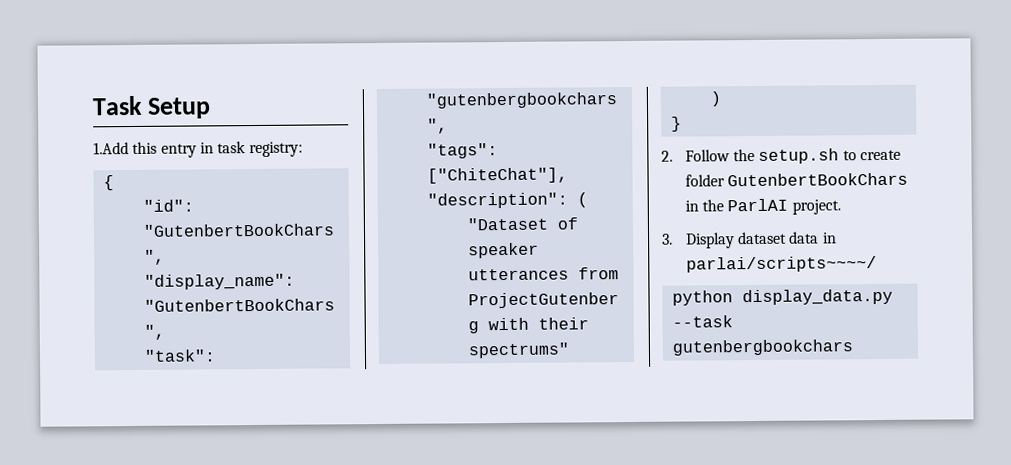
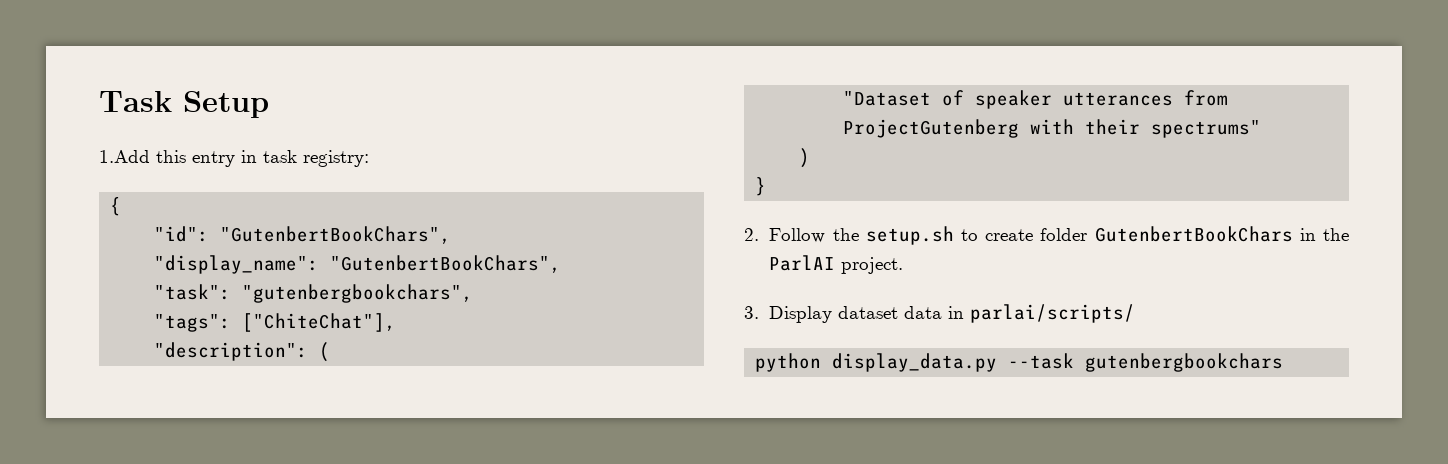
- 3. Display dataset data in parlai/scripts~~~~/
+ 3. Display dataset data in parlai/scripts/

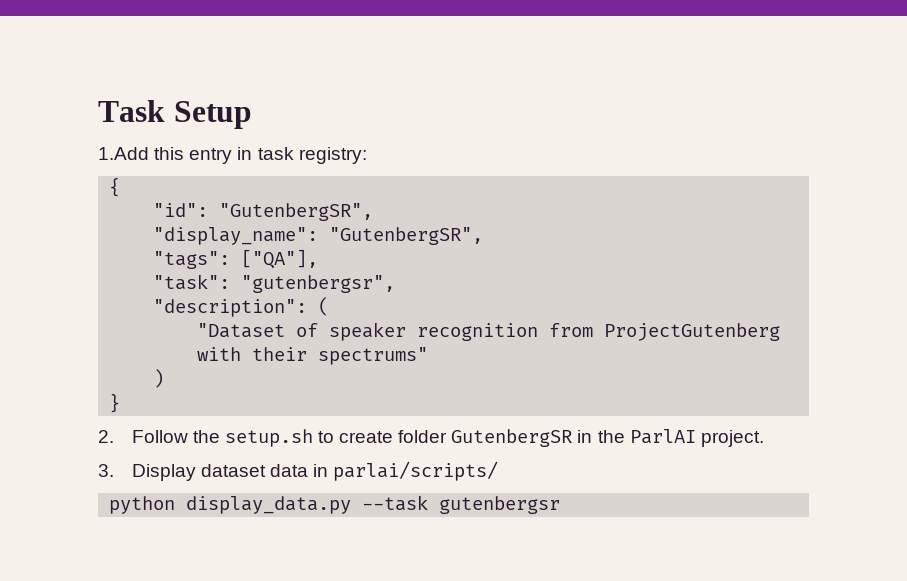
- "id": "GutenbertBookChars",
+ "id": "GutenbergSR",
- "display_name": "GutenbertBookChars",
- "task": "gutenbergbookchars",
- "tags": ["ChiteChat"],
+ "display_name": "GutenbergSR",
+ "tags": ["QA"],
+ "task": "gutenbergsr",
- "Dataset of speaker utterances from ProjectGutenberg with their spectrums"
+ "Dataset of speaker recognition from ProjectGutenberg with their spectrums"
- 2. Follow the setup.sh to create folder GutenbertBookChars in the ParlAI project.
+ 2. Follow the setup.sh to create folder GutenbergSR in the ParlAI project.
- python display_data.py --task gutenbergbookchars
+ python display_data.py --task gutenbergsr

